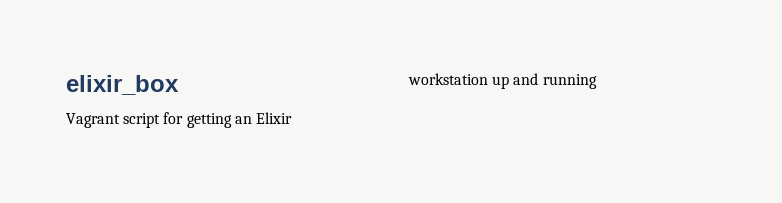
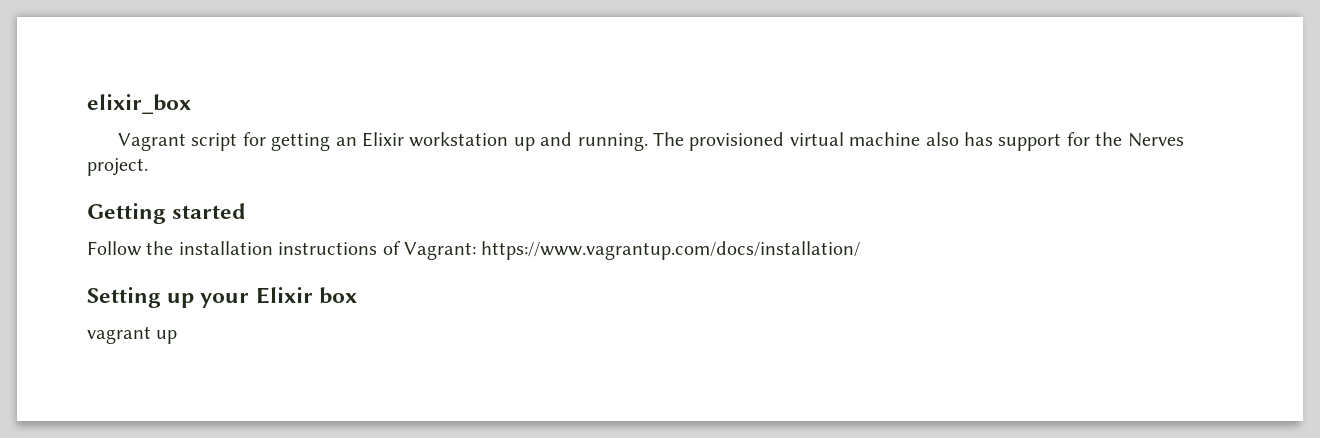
- Vagrant script for getting an Elixir workstation up and running
+ Vagrant script for getting an Elixir workstation up and running. The provisioned virtual machine also has support for the Nerves project.
+ Getting started
+ Follow the installation instructions of Vagrant: https://www.vagrantup.com/docs/installation/
+ Setting up your Elixir box
+ vagrant up

